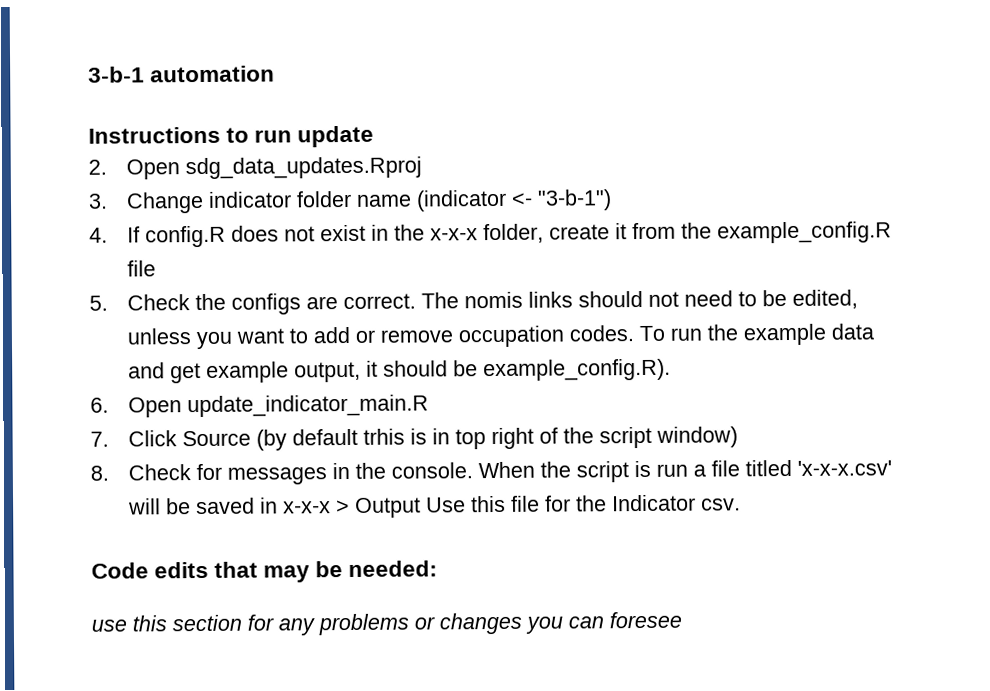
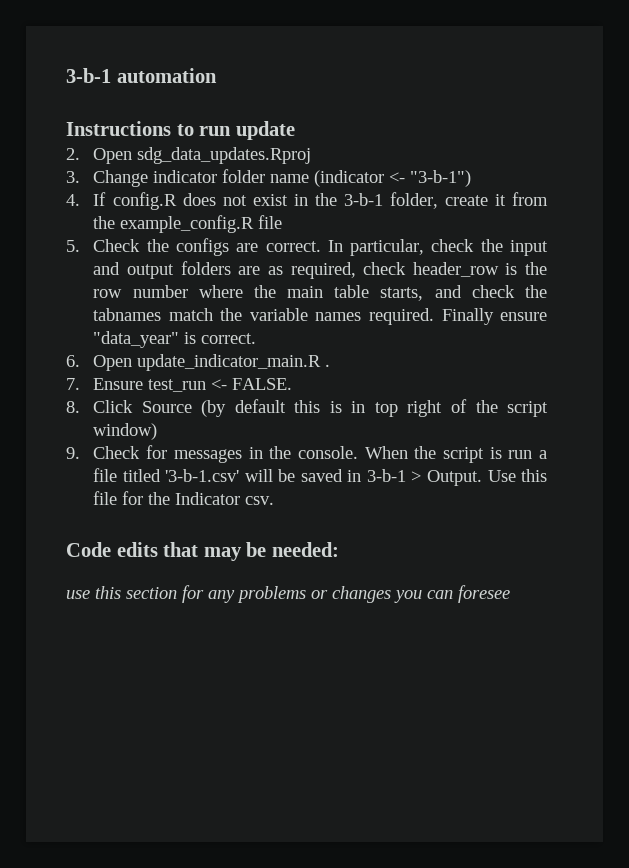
- 4. If config.R does not exist in the x-x-x folder, create it from the example_config.R file
+ 4. If config.R does not exist in the 3-b-1 folder, create it from the example_config.R file
- The nomis links should not need to be edited, unless you want to add or remove occupation codes. To run the example data and get example output, it should be example_config.R).
- 6. Open update_indicator_main.R
- 7. Click Source (by default trhis is in top right of the script window)
+ In particular, check the input and output folders are as required, check header_row is the row number where the main table starts, and check the tabnames match the variable names required. Finally ensure "data_year" is correct.
+ 6. Open update_indicator_main.R .
+ 7. Ensure test_run <- FALSE.
+ 8. Click Source (by default this is in top right of the script window)
- 8. Check for messages in the console.
+ 9. Check for messages in the console.
- When the script is run a file titled 'x-x-x.csv' will be saved in x-x-x > Output Use this file for the Indicator csv.
+ When the script is run a file titled '3-b-1.csv' will be saved in 3-b-1 > Output. Use this file for the Indicator csv.

